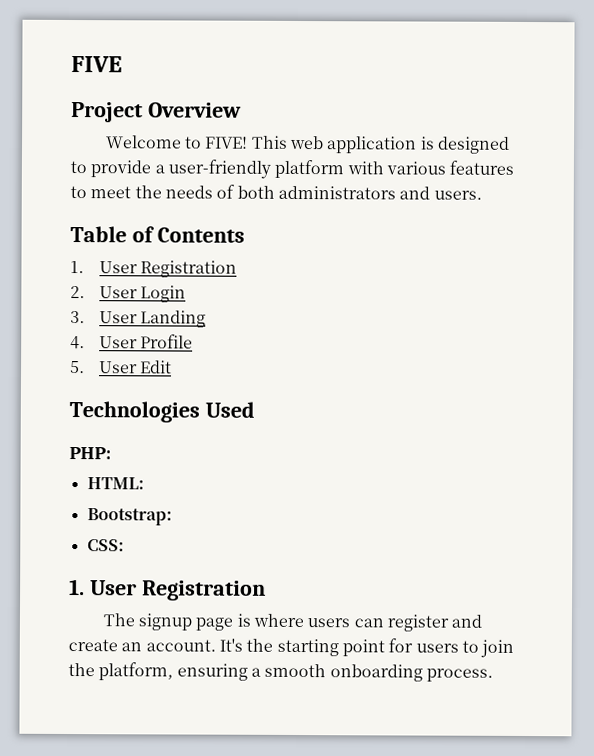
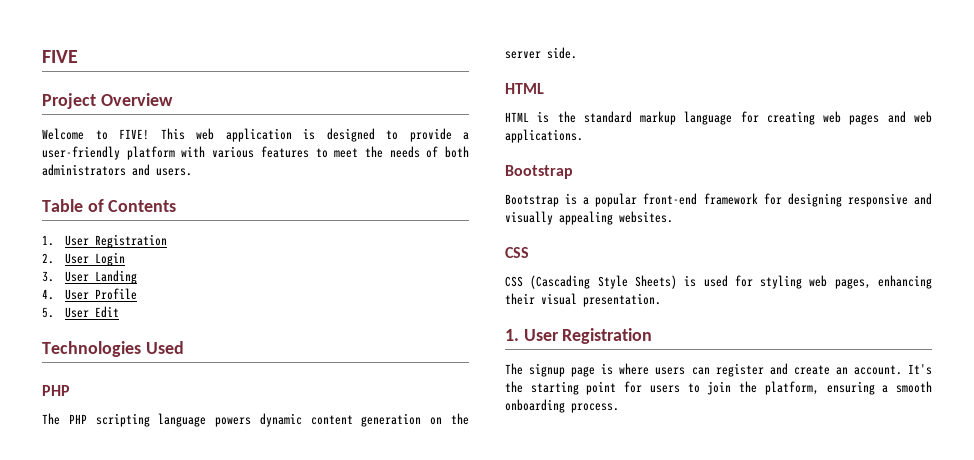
  Technologies Used
- PHP:
- HTML:
- Bootstrap:
- CSS:
+ PHP
+ The PHP scripting language powers dynamic content generation on the server side.
+ HTML
+ HTML is the standard markup language for creating web pages and web applications.
+ Bootstrap
+ Bootstrap is a popular front-end framework for designing responsive and visually appealing websites.
+ CSS
+ CSS (Cascading Style Sheets) is used for styling web pages, enhancing their visual presentation.

